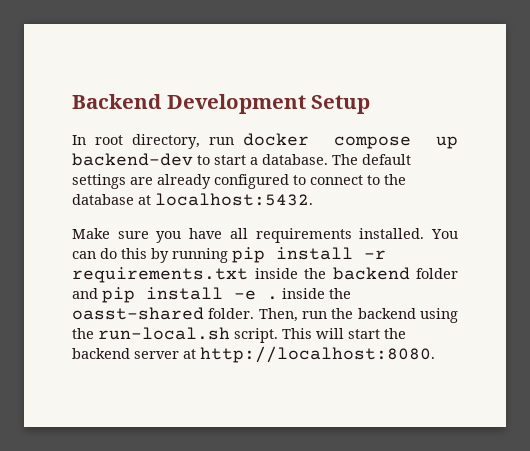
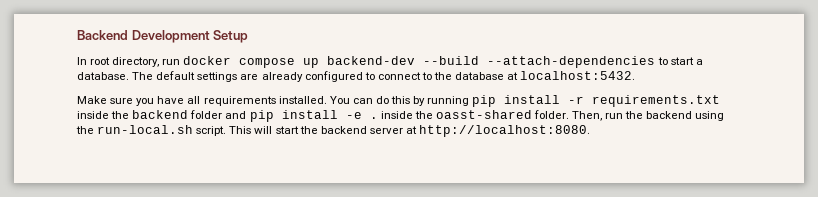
- In root directory, run docker compose up backend-dev to start a database.
+ In root directory, run docker compose up backend-dev --build --attach-dependencies to start a database.

